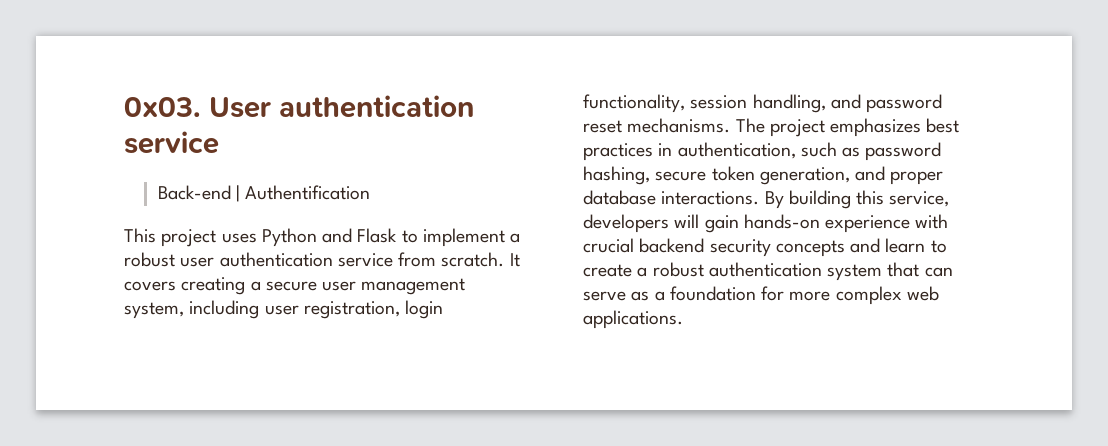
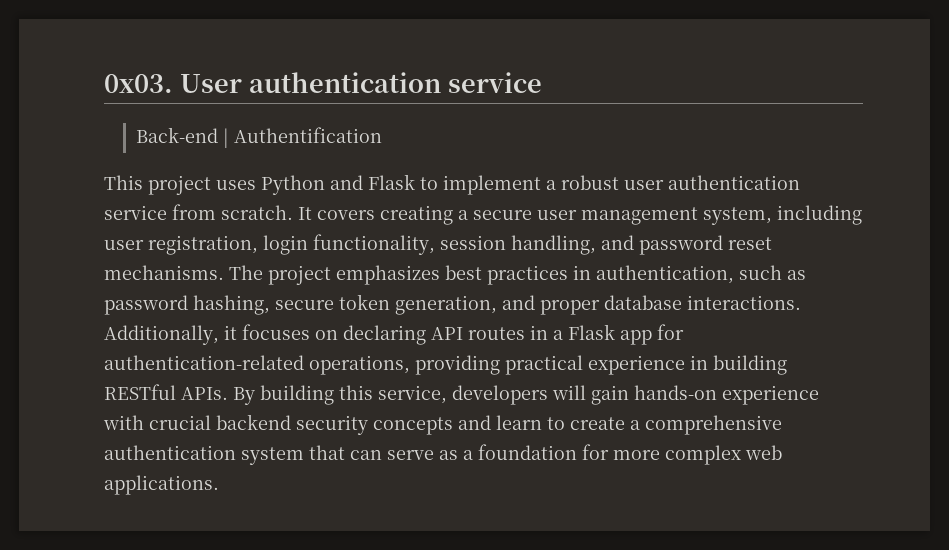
+ Additionally, it focuses on declaring API routes in a Flask app for authentication-related operations, providing practical experience in building RESTful APIs.
- By building this service, developers will gain hands-on experience with crucial backend security concepts and learn to create a robust authentication system that can serve as a foundation for more complex web applications.
+ By building this service, developers will gain hands-on experience with crucial backend security concepts and learn to create a comprehensive authentication system that can serve as a foundation for more complex web applications.

